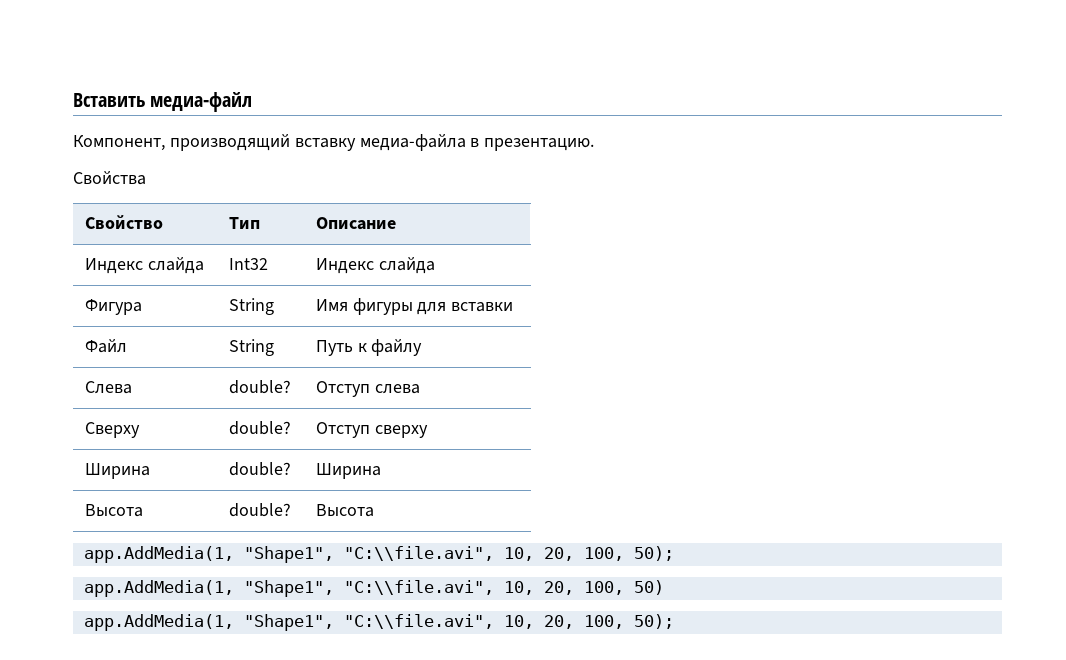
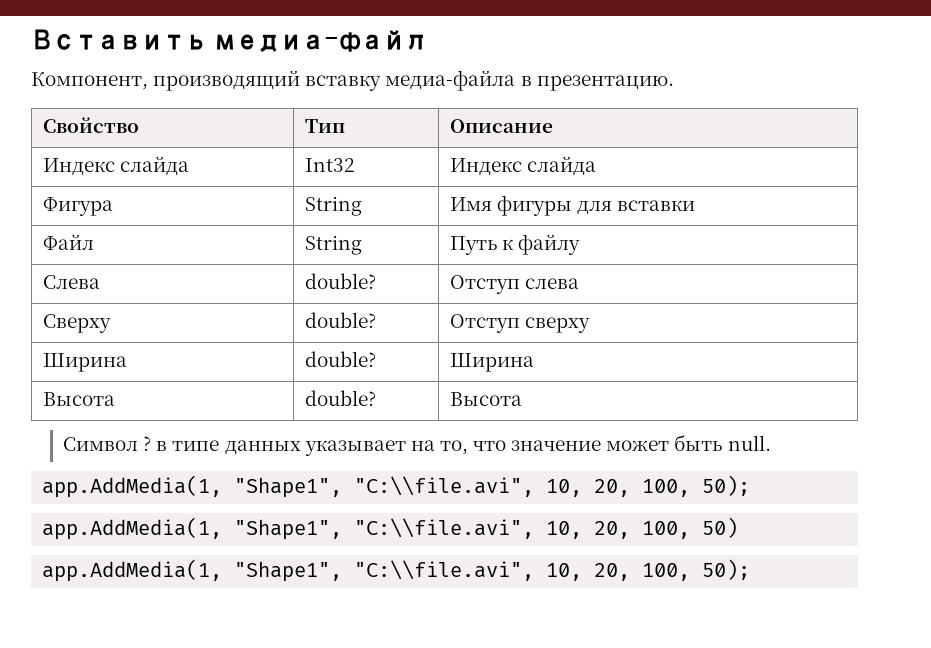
- Свойства
+ Символ ? в типе данных указывает на то, что значение может быть null.

